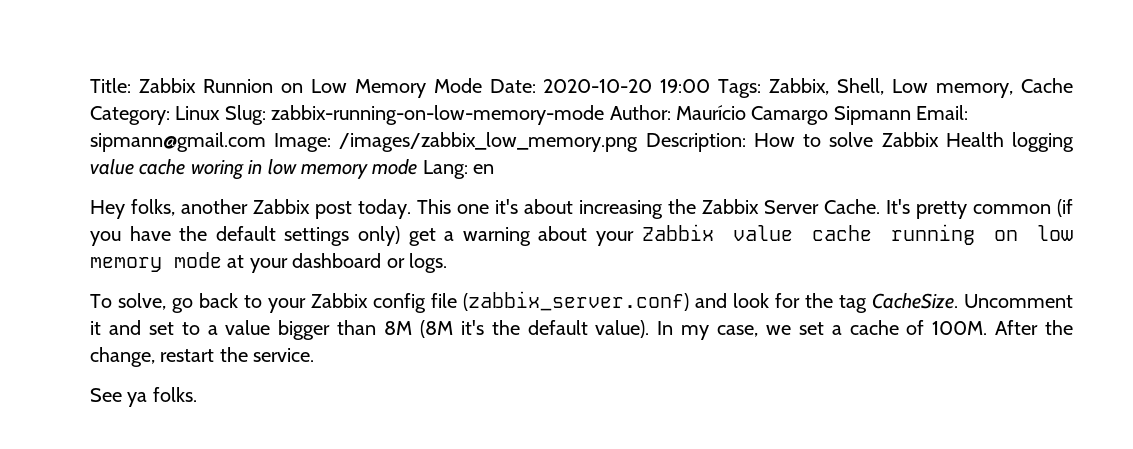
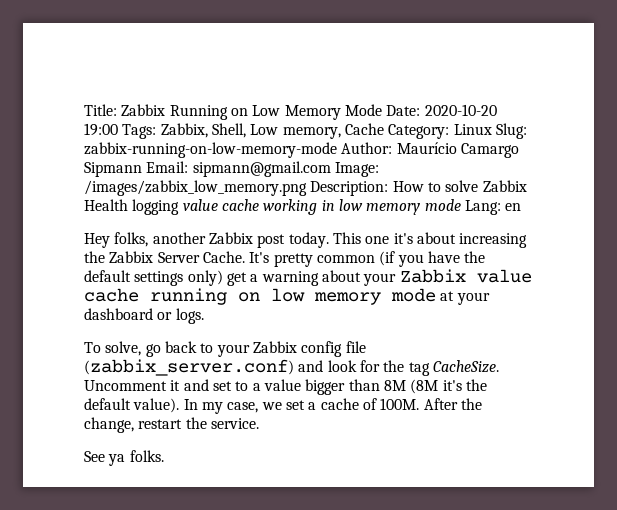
- Title: Zabbix Runnion on Low Memory Mode Date: 2020-10-20 19:00 Tags: Zabbix, Shell, Low memory, Cache Category: Linux Slug: zabbix-running-on-low-memory-mode Author: Maurício Camargo Sipmann Email: sipmann@gmail.com Image: /images/zabbix_low_memory.png Description: How to solve Zabbix Health logging value cache woring in low memory mode Lang: en
+ Title: Zabbix Running on Low Memory Mode Date: 2020-10-20 19:00 Tags: Zabbix, Shell, Low memory, Cache Category: Linux Slug: zabbix-running-on-low-memory-mode Author: Maurício Camargo Sipmann Email: sipmann@gmail.com Image: /images/zabbix_low_memory.png Description: How to solve Zabbix Health logging value cache working in low memory mode Lang: en

